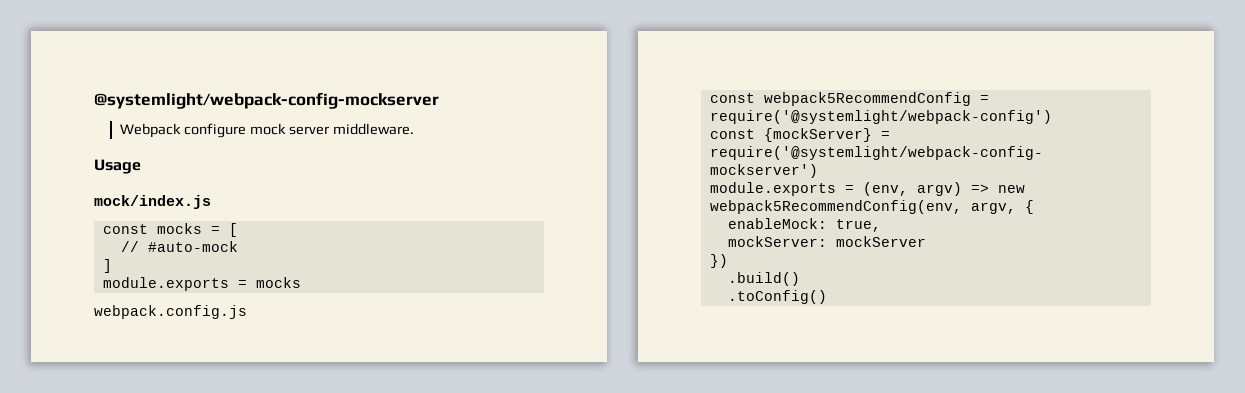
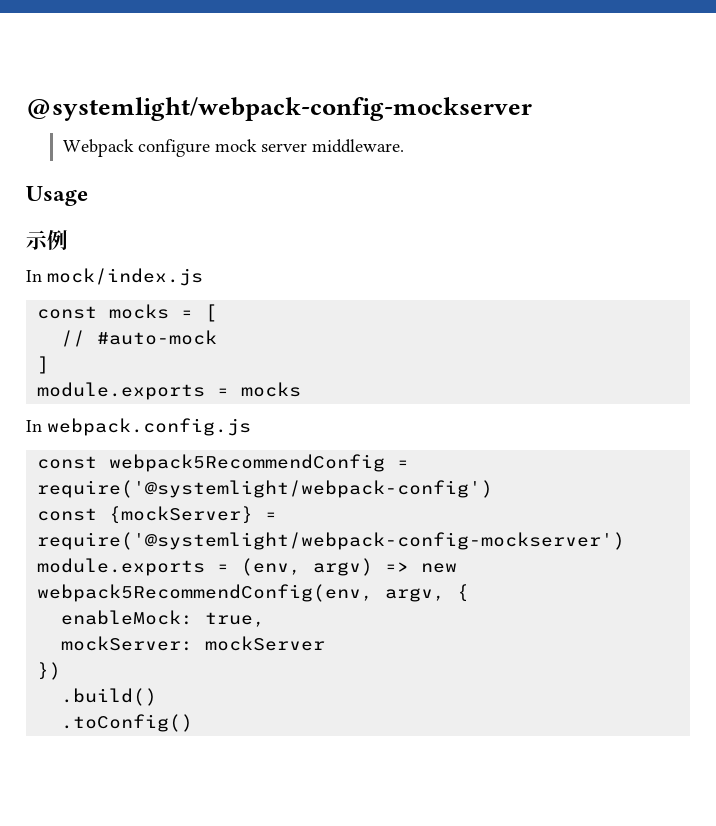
- mock/index.js
+ 示例
+ In mock/index.js
- webpack.config.js
+ In webpack.config.js

